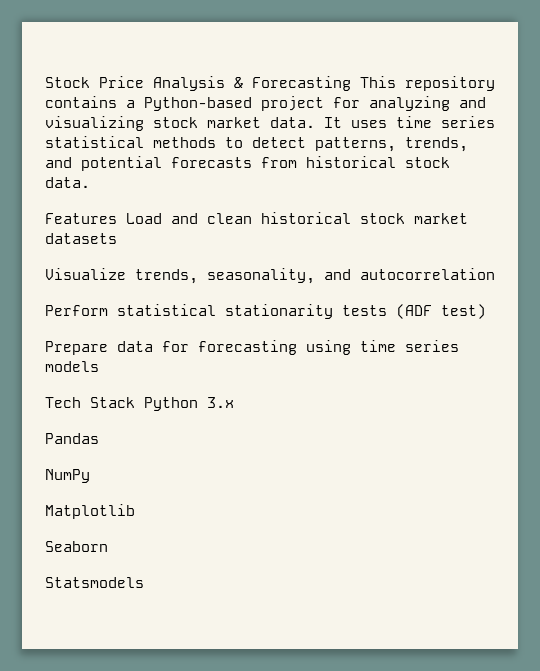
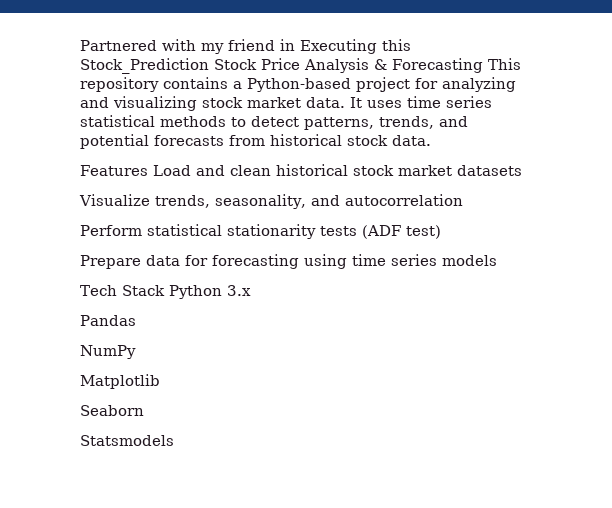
- Stock Price Analysis & Forecasting This repository contains a Python-based project for analyzing and visualizing stock market data.
+ Partnered with my friend in Executing this Stock_Prediction Stock Price Analysis & Forecasting This repository contains a Python-based project for analyzing and visualizing stock market data.

